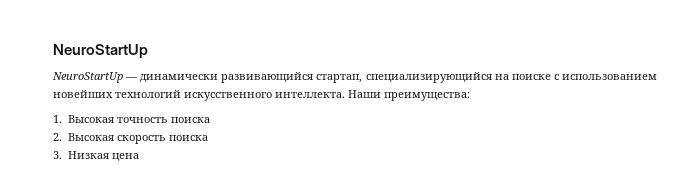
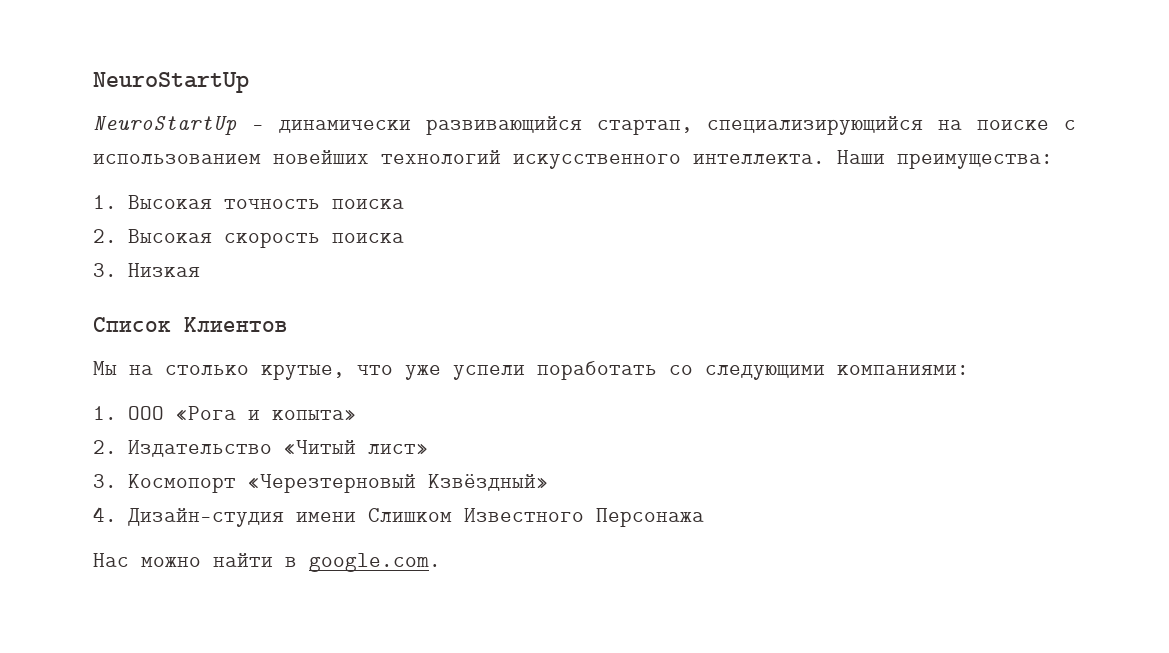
- 3. Низкая цена
+ 3. Низкая
+ Список Клиентов
+ Мы на столько крутые, что уже успели поработать со следующими компаниями:
+ 1. ООО «Рога и копыта»
+ 2. Издательство «Читый лист»
+ 3. Космопорт «Черезтерновый Кзвёздный»
+ 4. Дизайн-студия имени Слишком Известного Персонажа
+ Нас можно найти в google.com.

